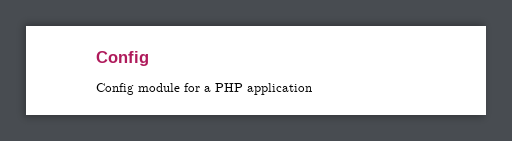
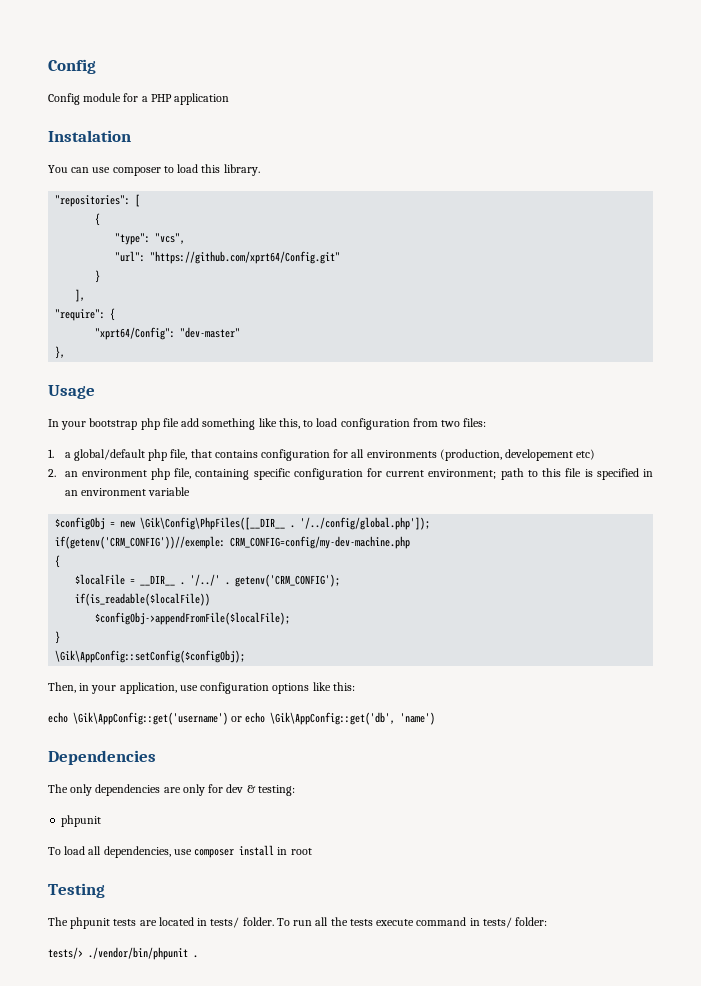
+ Instalation
+ You can use composer to load this library.
+ "repositories": [
+ {
+ "type": "vcs",
+ "url": "https://github.com/xprt64/Config.git"
+ }
+ ],
+ "require": {
+ "xprt64/Config": "dev-master"
+ },
+ Usage
+ In your bootstrap php file add something like this, to load configuration from two files:
+ 1. a global/default php file, that contains configuration for all environments (production, developement etc)
+ 2. an environment php file, containing specific configuration for current environment; path to this file is specified in an environment variable
+ $configObj = new \Gik\Config\PhpFiles([__DIR__ . '/../config/global.php']);
+ if(getenv('CRM_CONFIG'))//exemple: CRM_CONFIG=config/my-dev-machine.php
+ {
+ $localFile = __DIR__ . '/../' . getenv('CRM_CONFIG');
+ if(is_readable($localFile))
+ $configObj->appendFromFile($localFile);
+ }
+ \Gik\AppConfig::setConfig($configObj);
+ Then, in your application, use configuration options like this:
+ echo \Gik\AppConfig::get('username') or echo \Gik\AppConfig::get('db', 'name')
+ Dependencies
+ The only dependencies are only for dev & testing:
+ phpunit
+ To load all dependencies, use composer install in root
+ Testing
+ The phpunit tests are located in tests/ folder. To run all the tests execute command in tests/ folder:
+ tests/> ./vendor/bin/phpunit .

